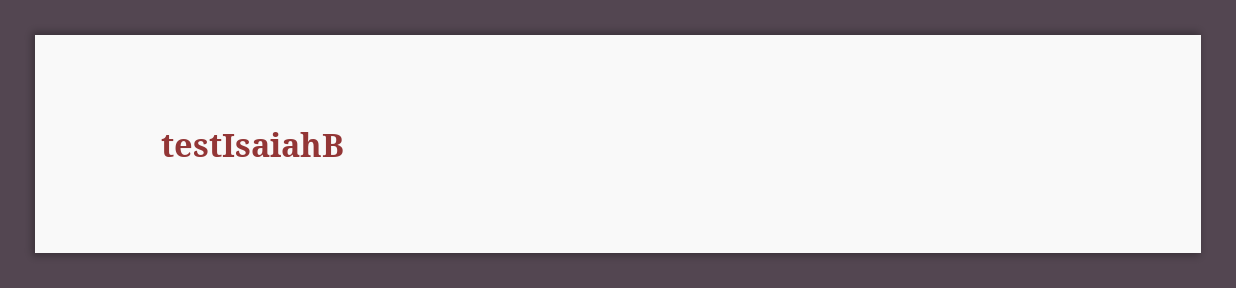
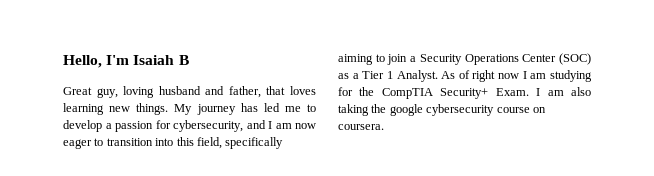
- testIsaiahB
+ Hello, I'm Isaiah B
+ Great guy, loving husband and father, that loves learning new things. My journey has led me to develop a passion for cybersecurity, and I am now eager to transition into this field, specifically aiming to join a Security Operations Center (SOC) as a Tier 1 Analyst. As of right now I am studying for the CompTIA Security+ Exam. I am also taking the google cybersecurity course on coursera.

